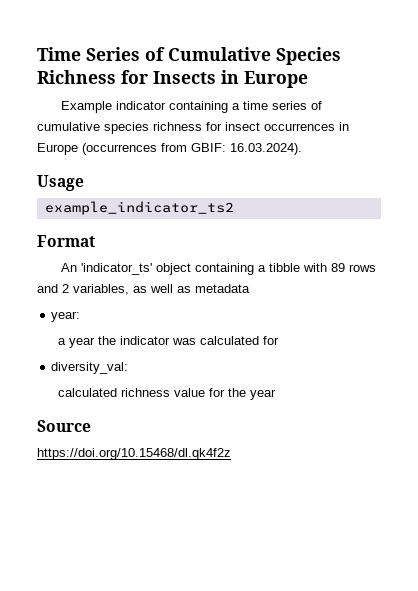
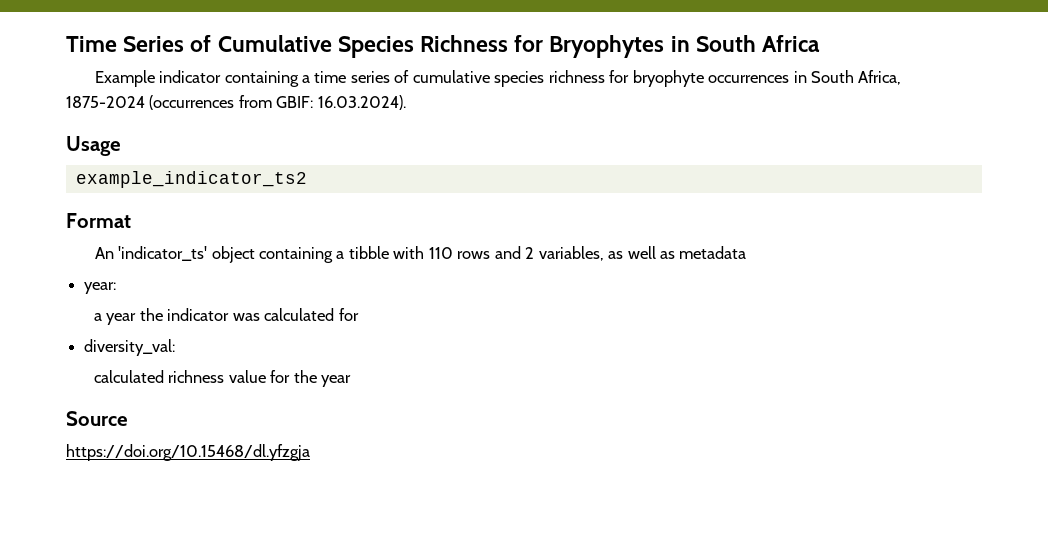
- Time Series of Cumulative Species Richness for Insects in Europe
+ Time Series of Cumulative Species Richness for Bryophytes in South Africa
- Example indicator containing a time series of cumulative species richness for insect occurrences in Europe (occurrences from GBIF: 16.03.2024).
+ Example indicator containing a time series of cumulative species richness for bryophyte occurrences in South Africa, 1875-2024 (occurrences from GBIF: 16.03.2024).
- An 'indicator_ts' object containing a tibble with 89 rows and 2 variables, as well as metadata
+ An 'indicator_ts' object containing a tibble with 110 rows and 2 variables, as well as metadata
- https://doi.org/10.15468/dl.qk4f2z
+ https://doi.org/10.15468/dl.yfzgja

